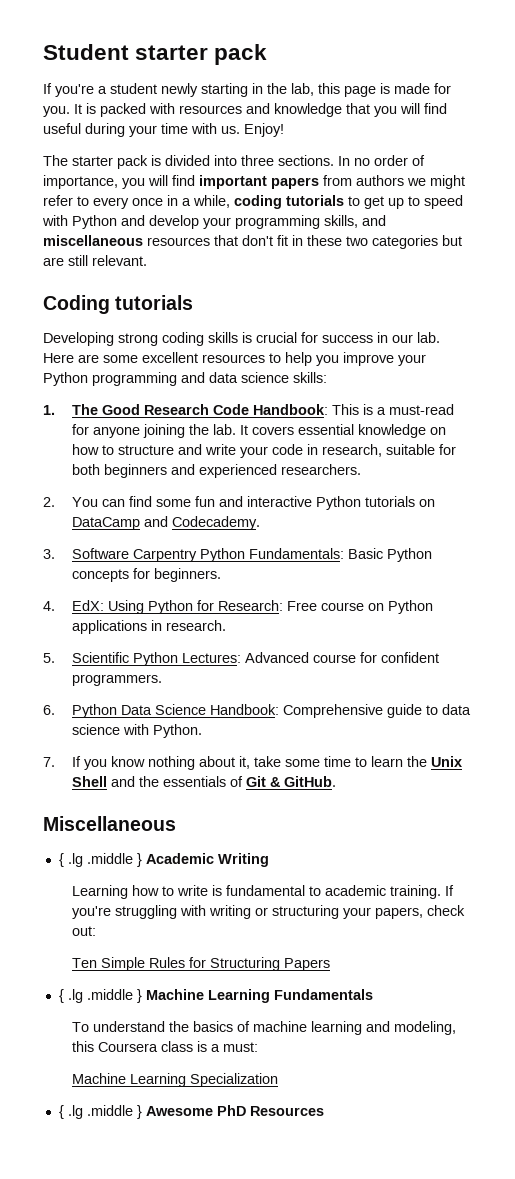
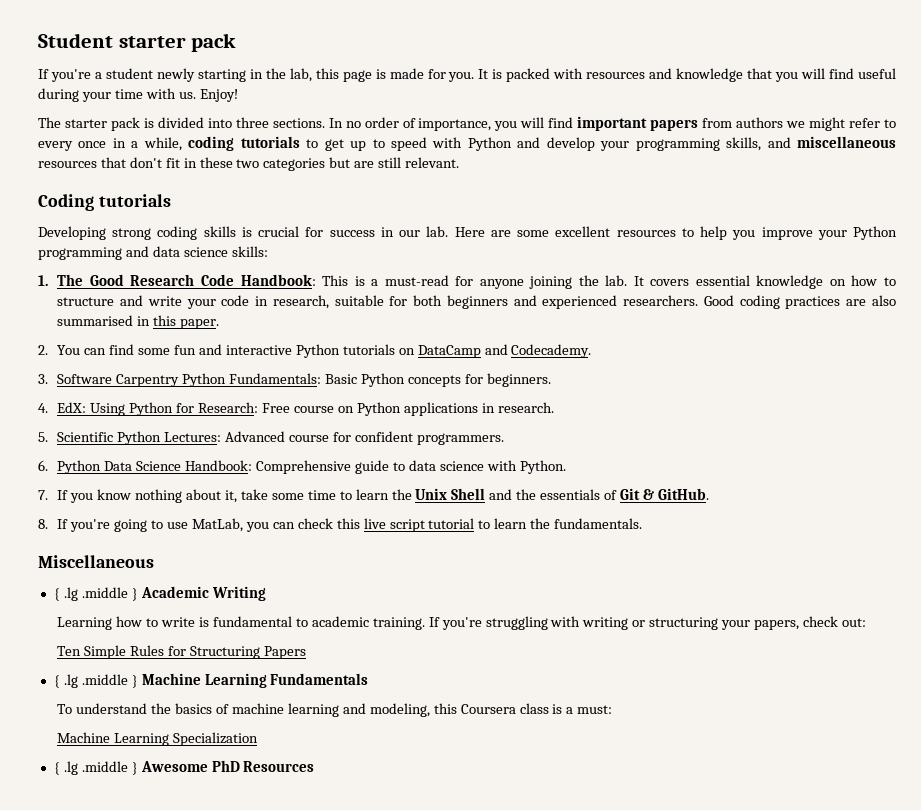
+ Good coding practices are also summarised in this paper.
+ 8. If you're going to use MatLab, you can check this live script tutorial to learn the fundamentals.

